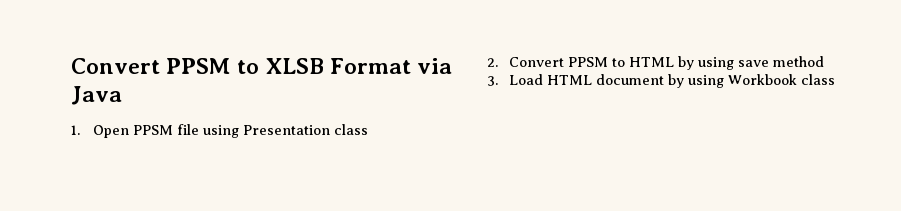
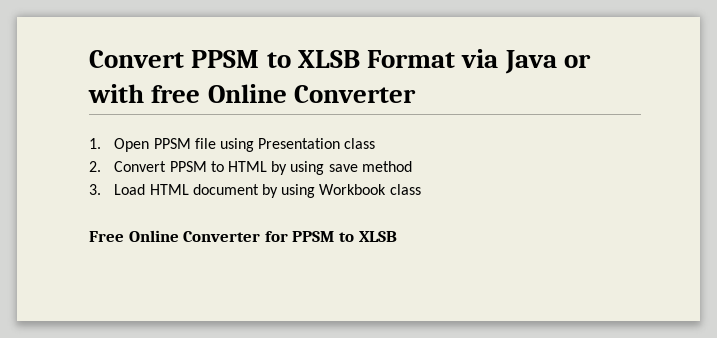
- Convert PPSM to XLSB Format via Java
+ Convert PPSM to XLSB Format via Java or with free Online Converter
+ Free Online Converter for PPSM to XLSB

